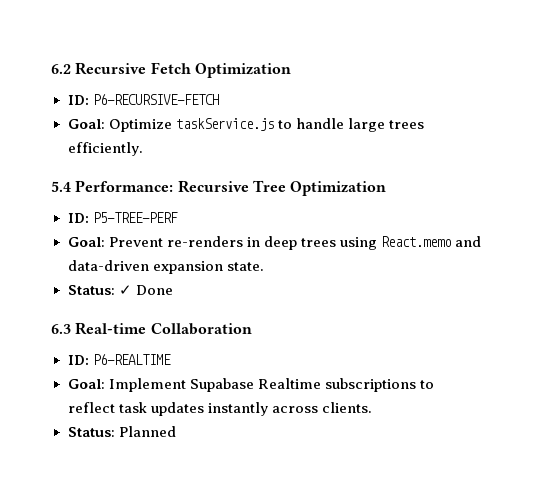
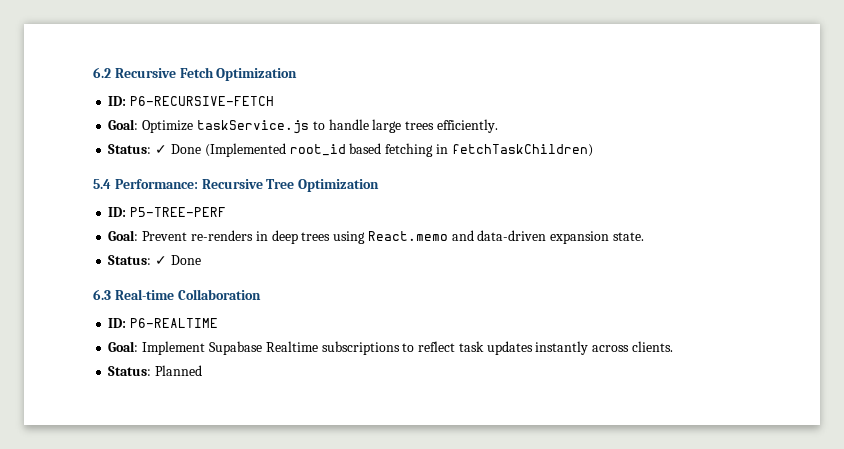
+ Status: ✓ Done (Implemented root_id based fetching in fetchTaskChildren)

